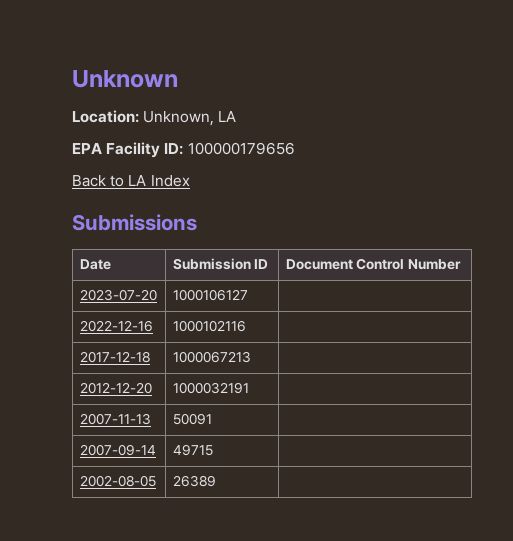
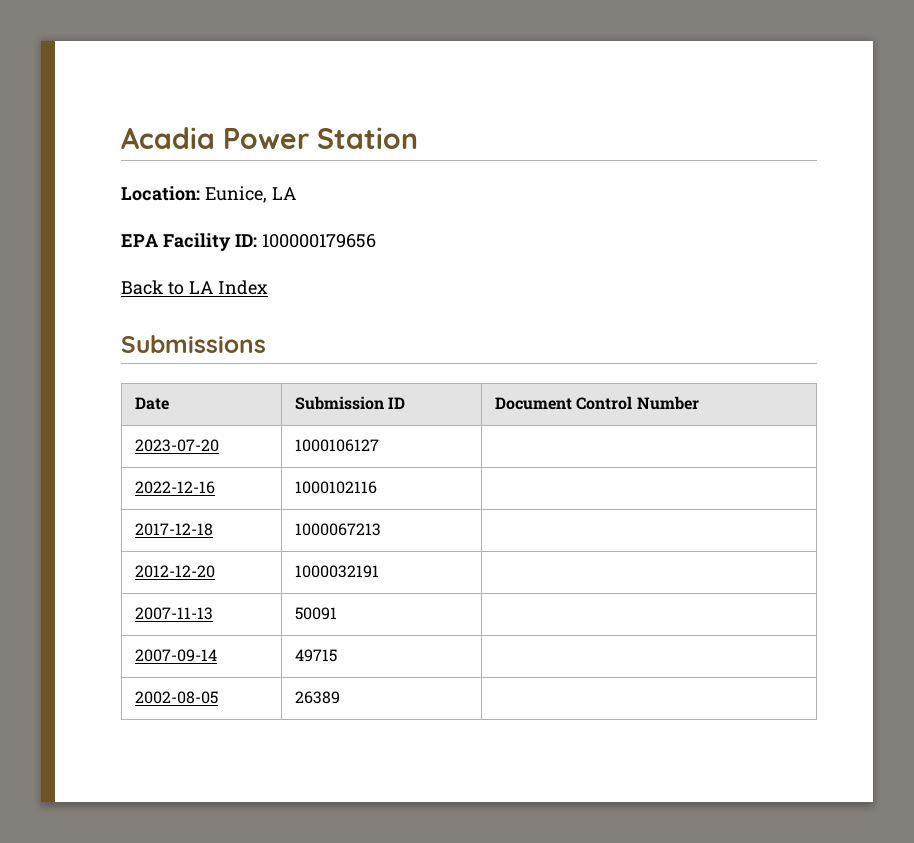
- Unknown
+ Acadia Power Station
- Location: Unknown, LA
+ Location: Eunice, LA

